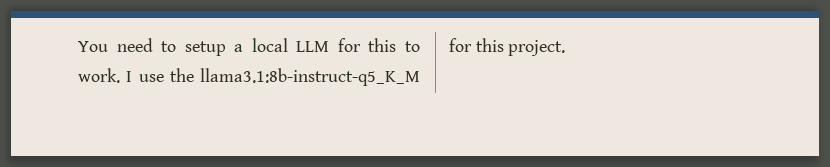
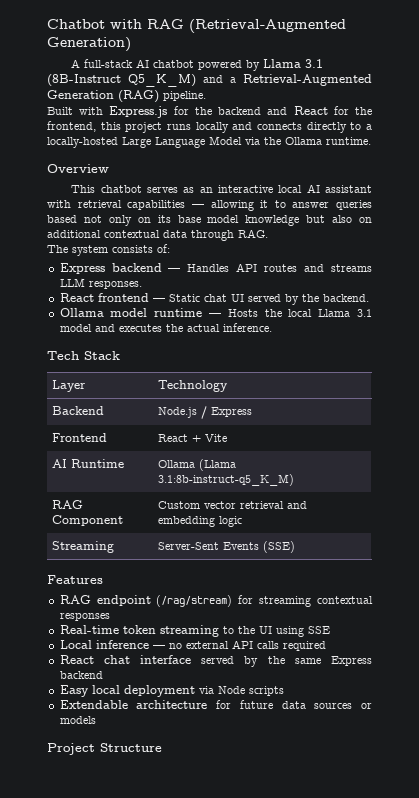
- You need to setup a local LLM for this to work. I use the llama3.1:8b-instruct-q5_K_M for this project.
+ Chatbot with RAG (Retrieval-Augmented Generation)
+ A full-stack AI chatbot powered by Llama 3.1 (8B-Instruct Q5_K_M) and a Retrieval-Augmented Generation (RAG) pipeline.
+ Built with Express.js for the backend and React for the frontend, this project runs locally and connects directly to a locally-hosted Large Language Model via the Ollama runtime.
+ Overview
+ This chatbot serves as an interactive local AI assistant with retrieval capabilities — allowing it to answer queries based not only on its base model knowledge but also on additional contextual data through RAG.
+ The system consists of:
+ Express backend — Handles API routes and streams LLM responses.
+ React frontend — Static chat UI served by the backend.
+ Ollama model runtime — Hosts the local Llama 3.1 model and executes the actual inference.
+ Tech Stack
+ Layer | Technology
+ Backend | Node.js / Express
+ Frontend | React + Vite
+ AI Runtime | Ollama (Llama 3.1:8b-instruct-q5_K_M)
+ RAG Component | Custom vector retrieval and embedding logic
+ Streaming | Server-Sent Events (SSE)
+ Features
+ RAG endpoint (/rag/stream) for streaming contextual responses
+ Real-time token streaming to the UI using SSE
+ Local inference — no external API calls required
+ React chat interface served by the same Express backend
+ Easy local deployment via Node scripts
+ Extendable architecture for future data sources or models
+ Project Structure

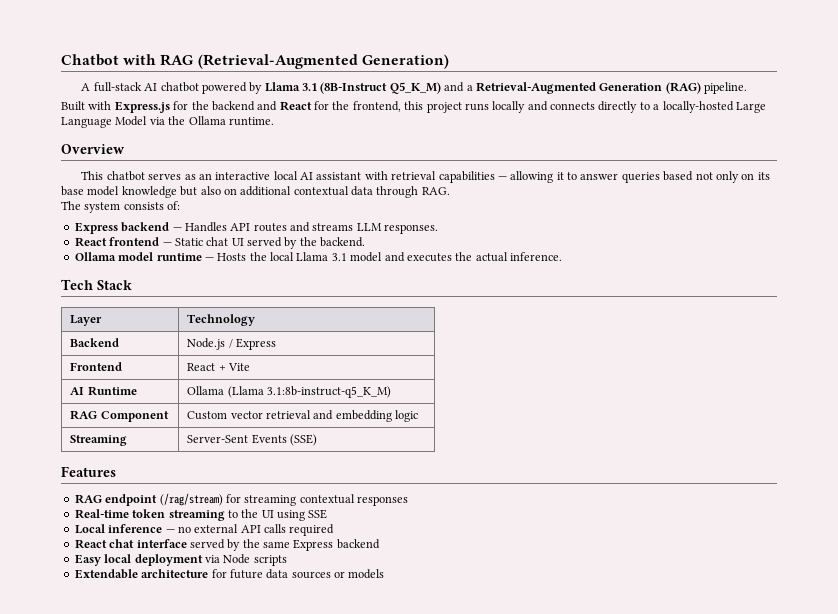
- Project Structure

